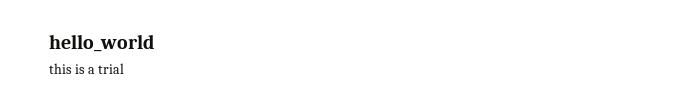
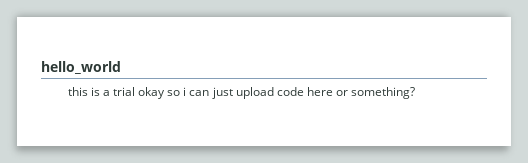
- this is a trial
+ this is a trial okay so i can just upload code here or something?

